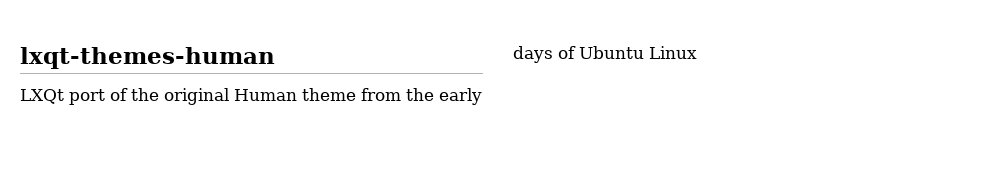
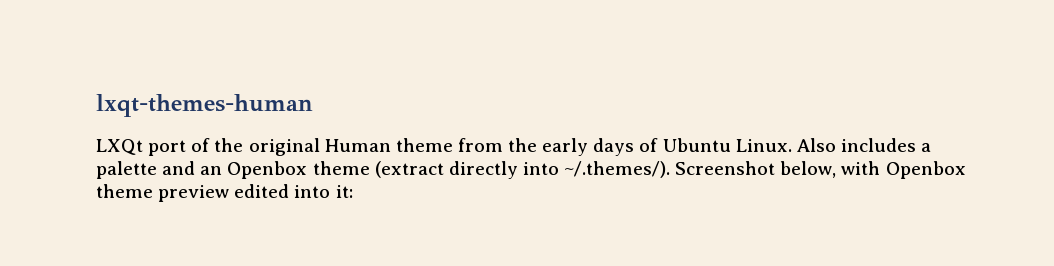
- LXQt port of the original Human theme from the early days of Ubuntu Linux
+ LXQt port of the original Human theme from the early days of Ubuntu Linux. Also includes a palette and an Openbox theme (extract directly into ~/.themes/). Screenshot below, with Openbox theme preview edited into it:

